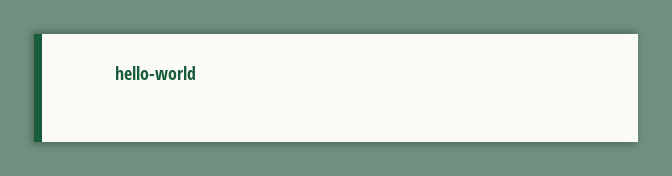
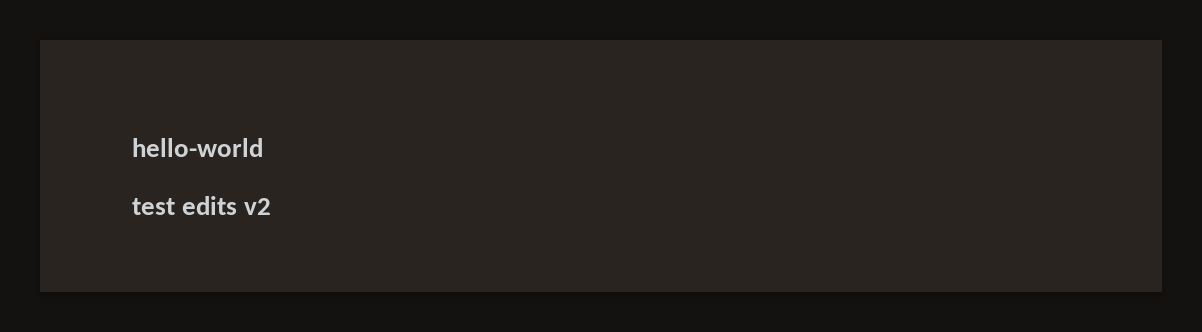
+ test edits v2

